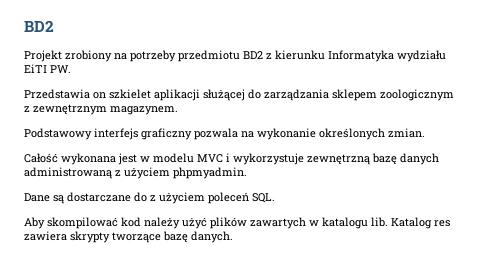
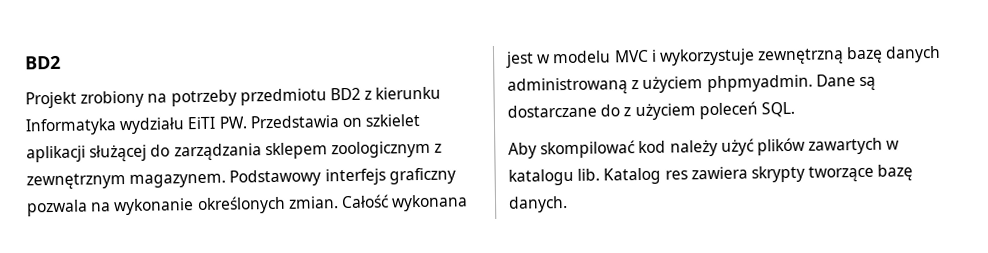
- Projekt zrobiony na potrzeby przedmiotu BD2 z kierunku Informatyka wydziału EiTI PW.
- Przedstawia on szkielet aplikacji służącej do zarządzania sklepem zoologicznym z zewnętrznym magazynem.
- Podstawowy interfejs graficzny pozwala na wykonanie określonych zmian.
- Całość wykonana jest w modelu MVC i wykorzystuje zewnętrzną bazę danych administrowaną z użyciem phpmyadmin.
- Dane są dostarczane do z użyciem poleceń SQL.
+ Projekt zrobiony na potrzeby przedmiotu BD2 z kierunku Informatyka wydziału EiTI PW. Przedstawia on szkielet aplikacji służącej do zarządzania sklepem zoologicznym z zewnętrznym magazynem. Podstawowy interfejs graficzny pozwala na wykonanie określonych zmian. Całość wykonana jest w modelu MVC i wykorzystuje zewnętrzną bazę danych administrowaną z użyciem phpmyadmin. Dane są dostarczane do z użyciem poleceń SQL.

